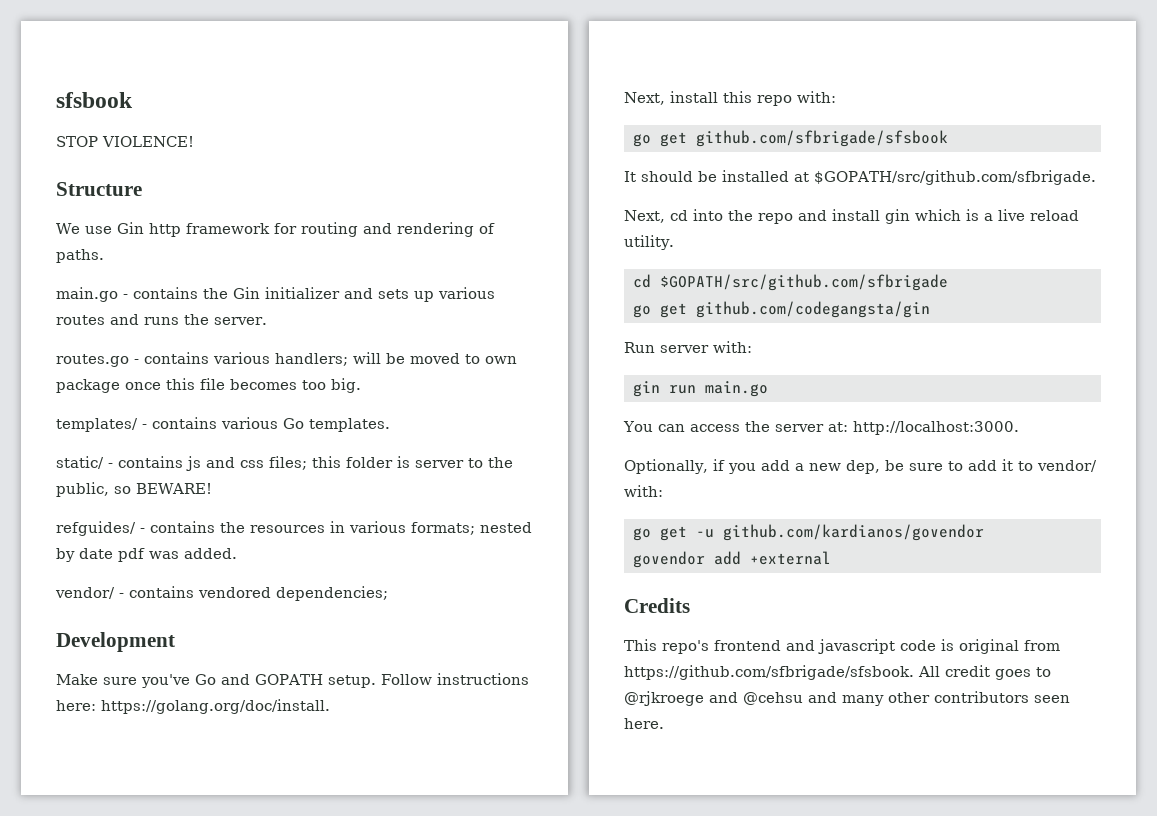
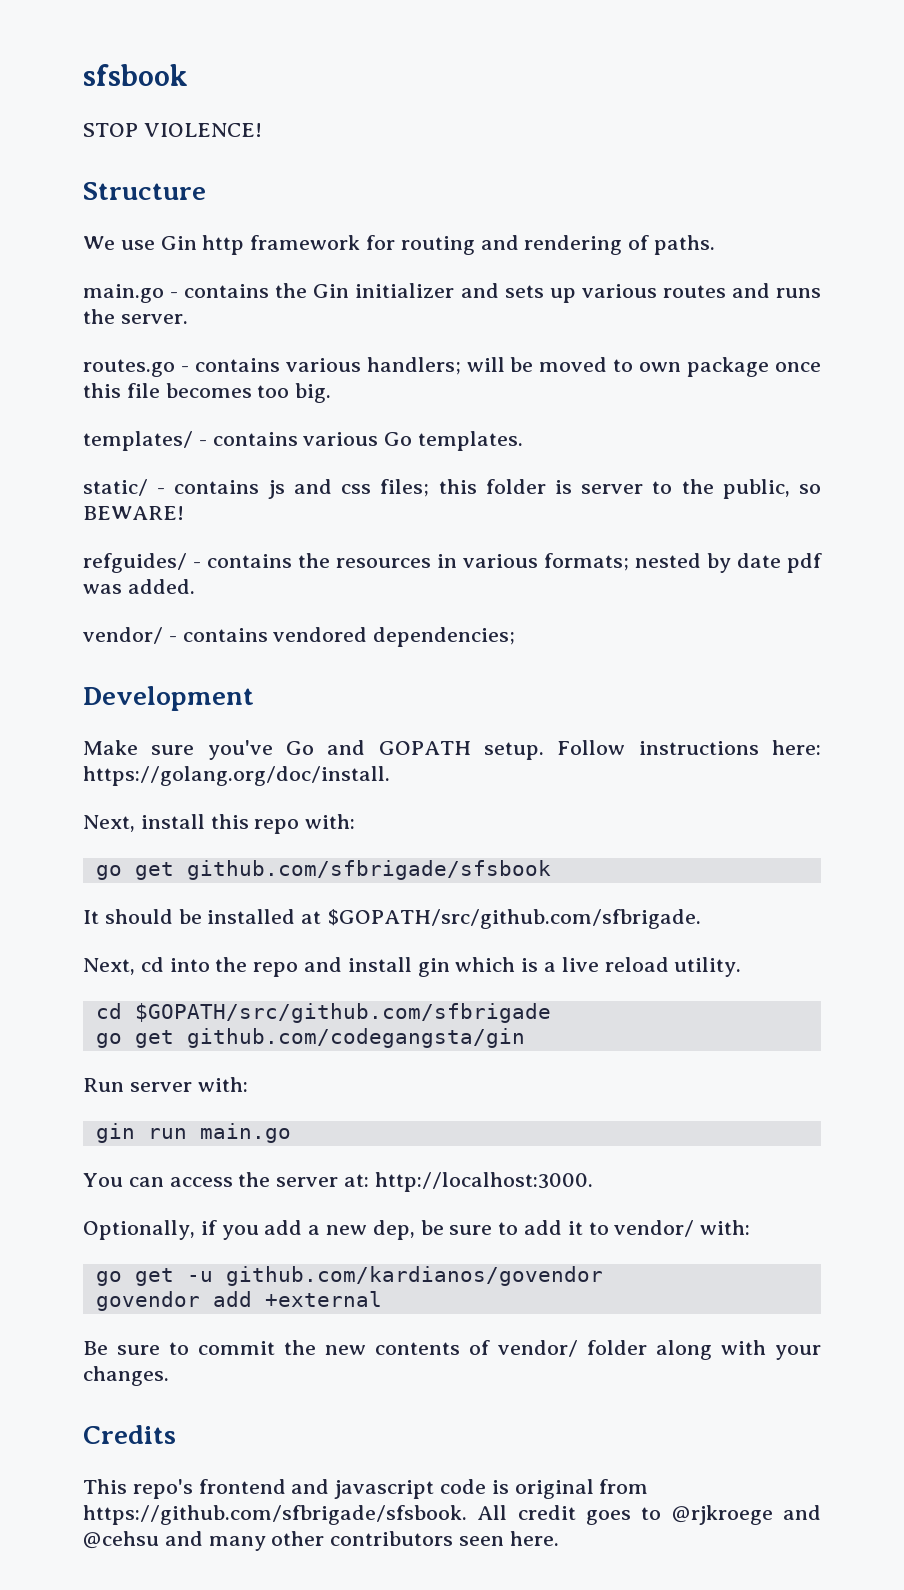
+ Be sure to commit the new contents of vendor/ folder along with your changes.

